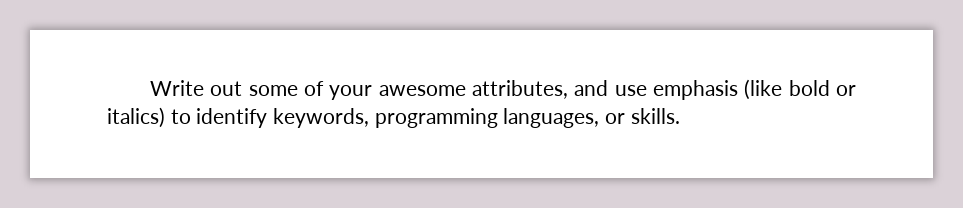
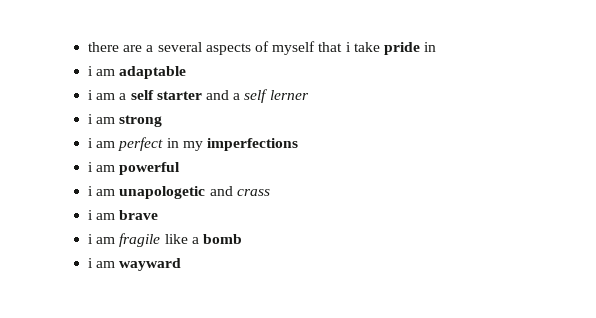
- Write out some of your awesome attributes, and use emphasis (like bold or italics) to identify keywords, programming languages, or skills.
+ there are a several aspects of myself that i take pride in
+ i am adaptable
+ i am a self starter and a self lerner
+ i am strong
+ i am perfect in my imperfections
+ i am powerful
+ i am unapologetic and crass
+ i am brave
+ i am fragile like a bomb
+ i am wayward

